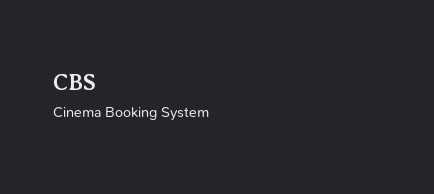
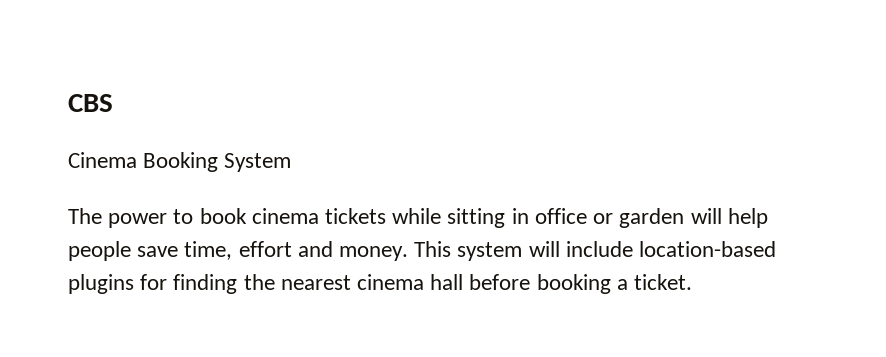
+ The power to book cinema tickets while sitting in office or garden will help people save time, effort and money. This system will include location-based plugins for finding the nearest cinema hall before booking a ticket.

